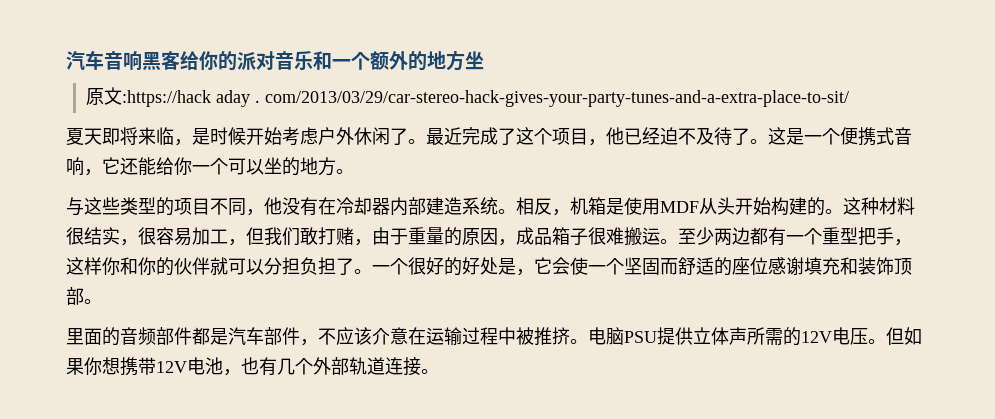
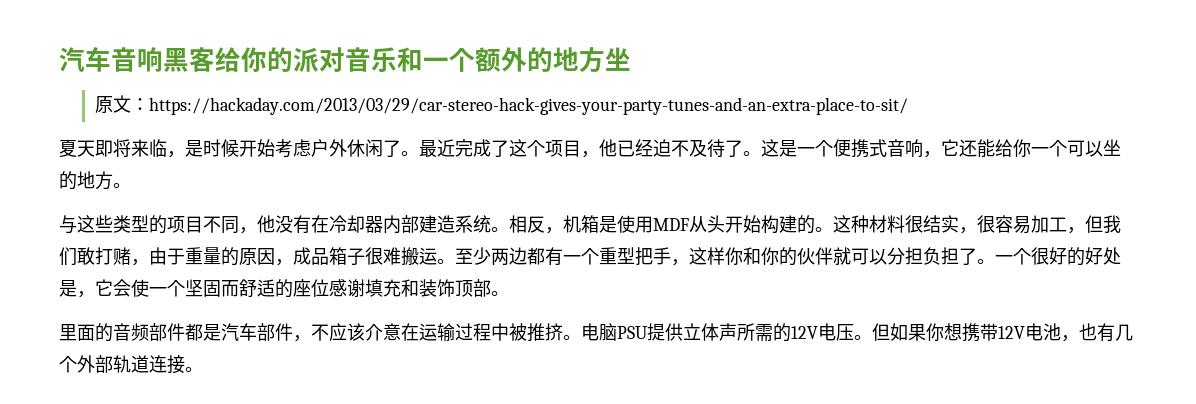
- 原文:https://hack aday . com/2013/03/29/car-stereo-hack-gives-your-party-tunes-and-a-extra-place-to-sit/
+ 原文：https://hackaday.com/2013/03/29/car-stereo-hack-gives-your-party-tunes-and-an-extra-place-to-sit/

